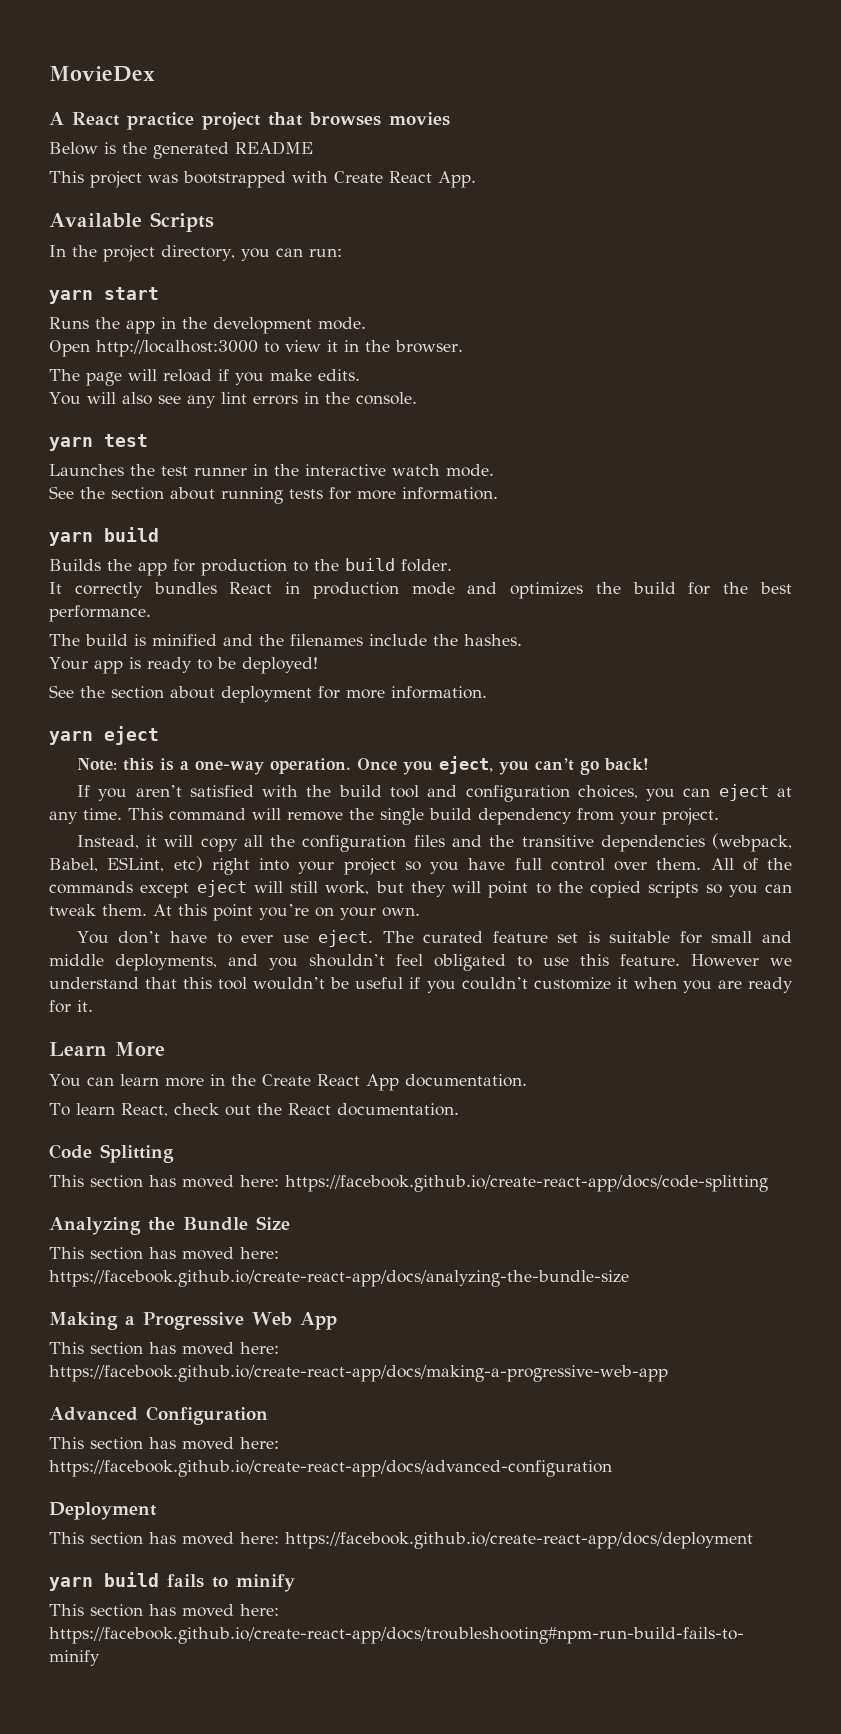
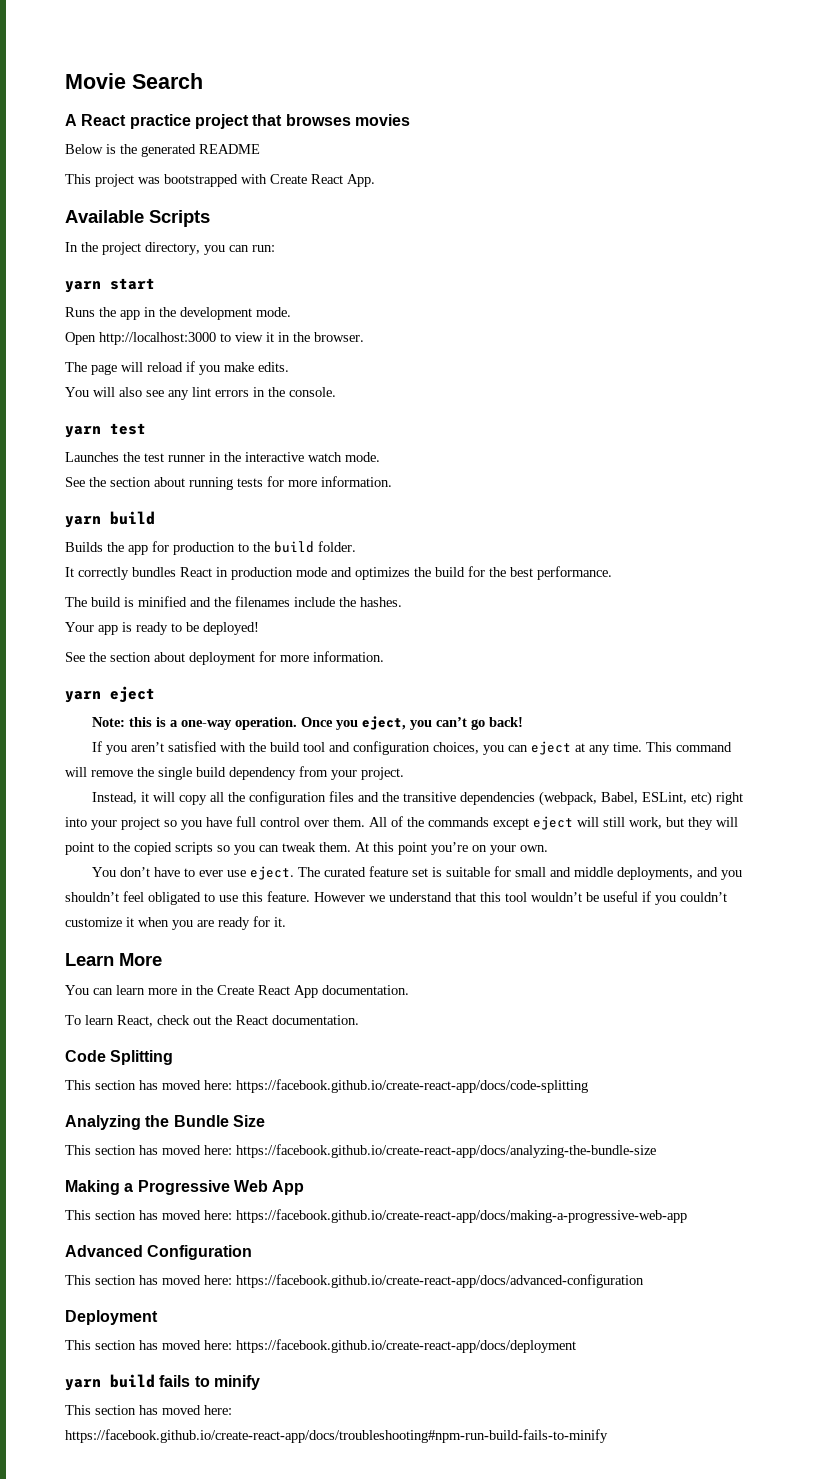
- MovieDex
+ Movie Search

